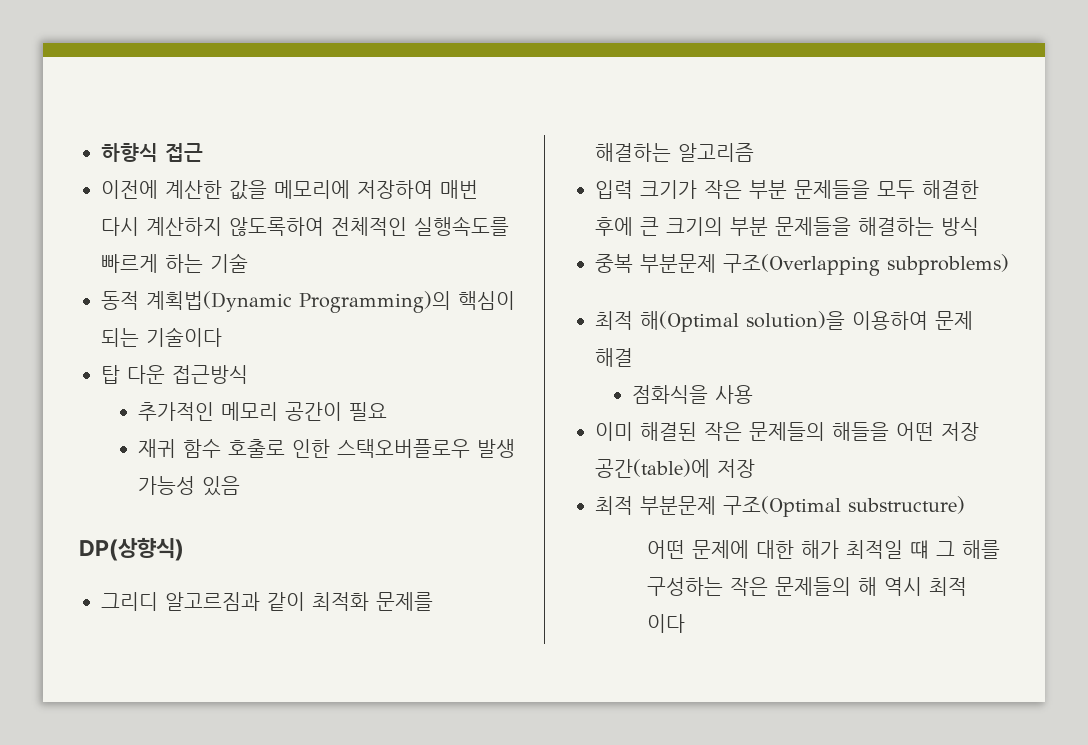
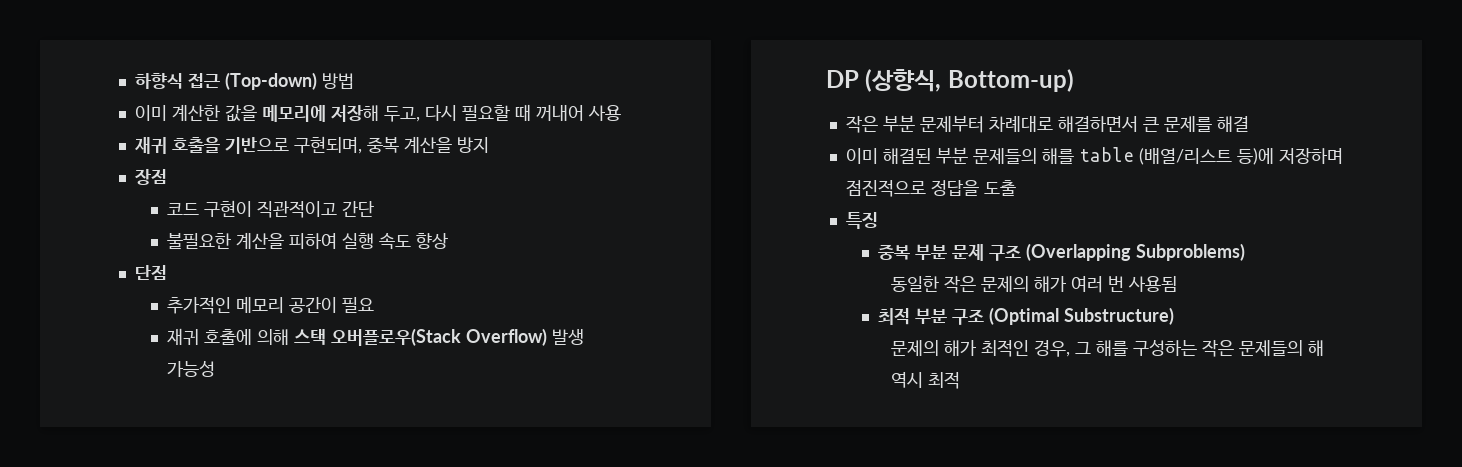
- 하향식 접근
- 이전에 계산한 값을 메모리에 저장하여 매번 다시 계산하지 않도록하여 전체적인 실행속도를 빠르게 하는 기술
- 동적 계획법(Dynamic Programming)의 핵심이 되는 기술이다
- 탑 다운 접근방식
+ 하향식 접근 (Top-down) 방법
+ 이미 계산한 값을 메모리에 저장해 두고, 다시 필요할 때 꺼내어 사용
+ 재귀 호출을 기반으로 구현되며, 중복 계산을 방지
+ 장점
+ 코드 구현이 직관적이고 간단
+ 불필요한 계산을 피하여 실행 속도 향상
+ 단점
- 재귀 함수 호출로 인한 스택오버플로우 발생 가능성 있음
- DP(상향식)
- 그리디 알고르짐과 같이 최적화 문제를 해결하는 알고리즘
- 입력 크기가 작은 부분 문제들을 모두 해결한 후에 큰 크기의 부분 문제들을 해결하는 방식
- 중복 부분문제 구조(Overlapping subproblems)
- 최적 해(Optimal solution)을 이용하여 문제 해결
+ 재귀 호출에 의해 스택 오버플로우(Stack Overflow) 발생 가능성
+ DP (상향식, Bottom-up)
+ 작은 부분 문제부터 차례대로 해결하면서 큰 문제를 해결
- 점화식을 사용
- 이미 해결된 작은 문제들의 해들을 어떤 저장 공간(table)에 저장
- 최적 부분문제 구조(Optimal substructure)
- 어떤 문제에 대한 해가 최적일 떄 그 해를 구성하는 작은 문제들의 해 역시 최적 이다
+ 이미 해결된 부분 문제들의 해를 table (배열/리스트 등)에 저장하며 점진적으로 정답을 도출
+ 특징
+ 중복 부분 문제 구조 (Overlapping Subproblems)
+ 동일한 작은 문제의 해가 여러 번 사용됨
+ 최적 부분 구조 (Optimal Substructure)
+ 문제의 해가 최적인 경우, 그 해를 구성하는 작은 문제들의 해 역시 최적

